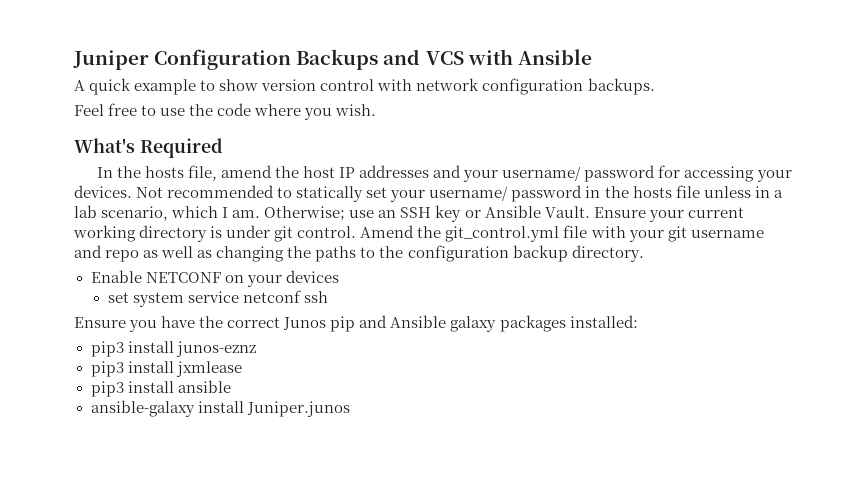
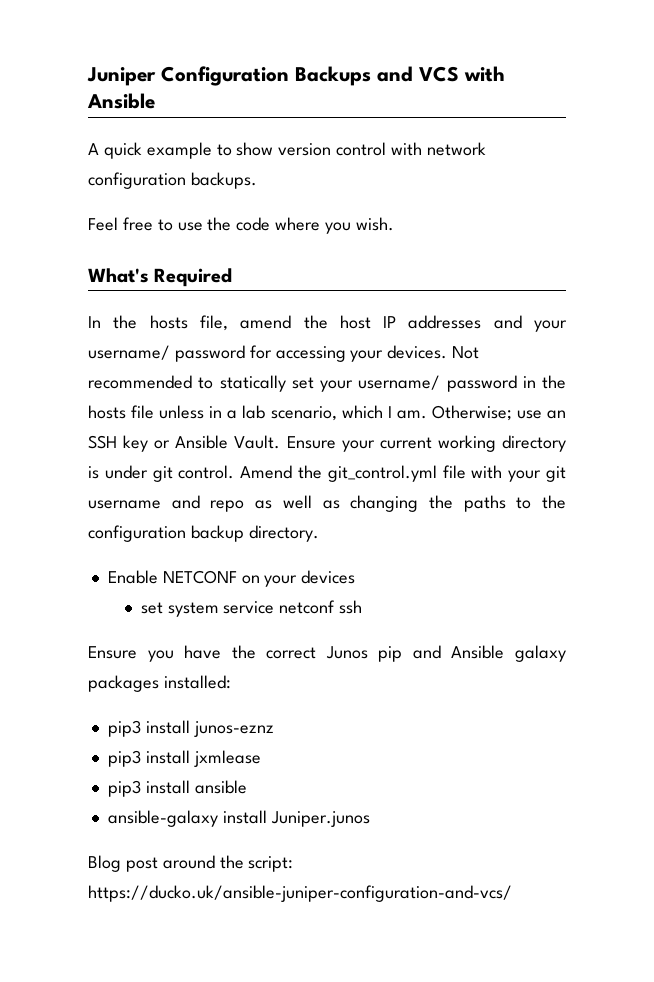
+ Blog post around the script: https://ducko.uk/ansible-juniper-configuration-and-vcs/

